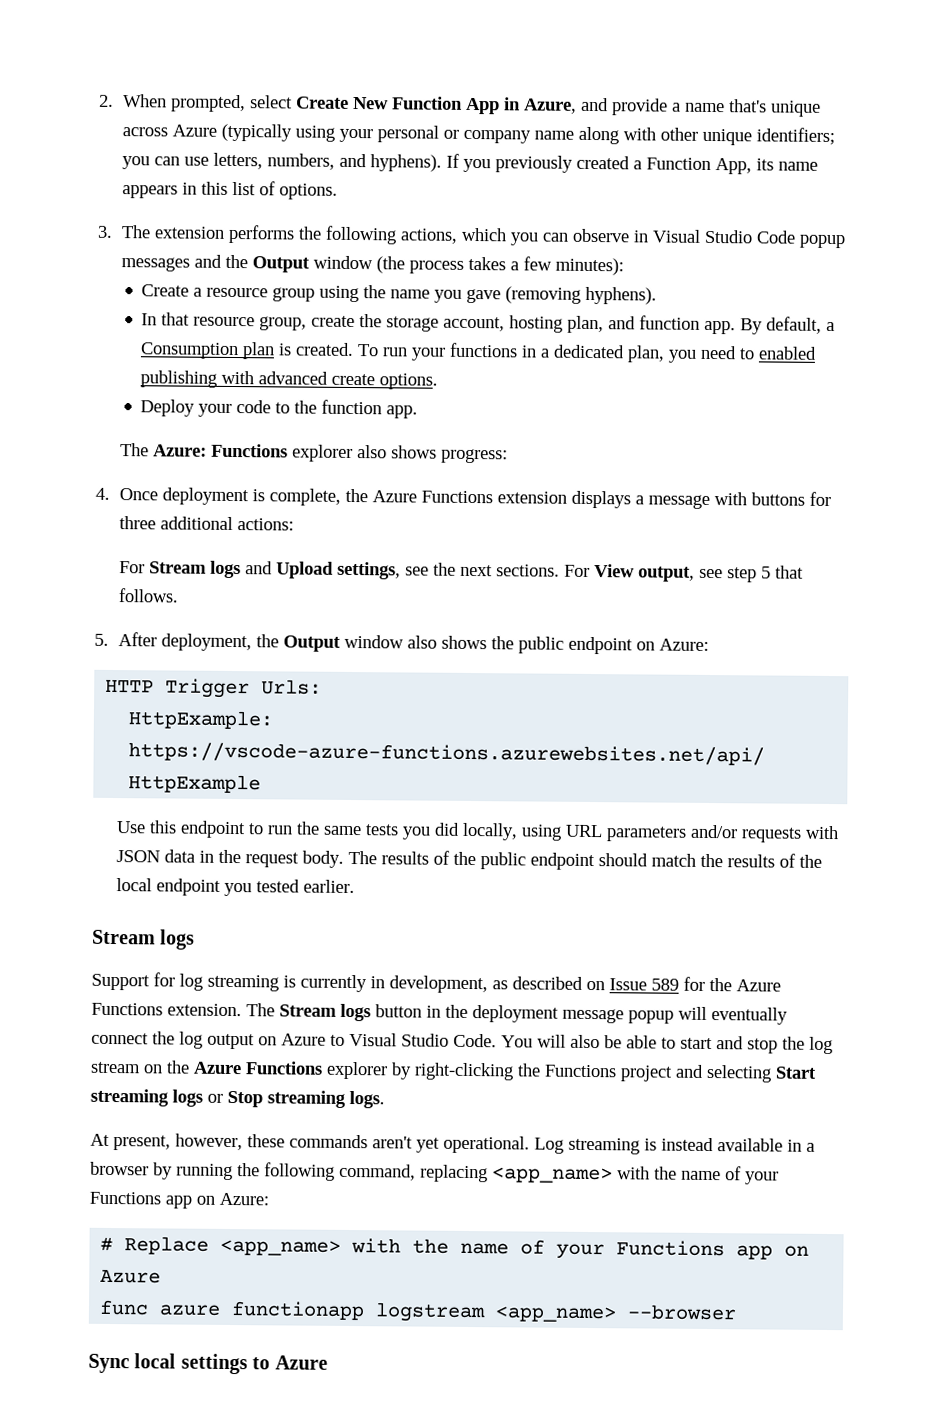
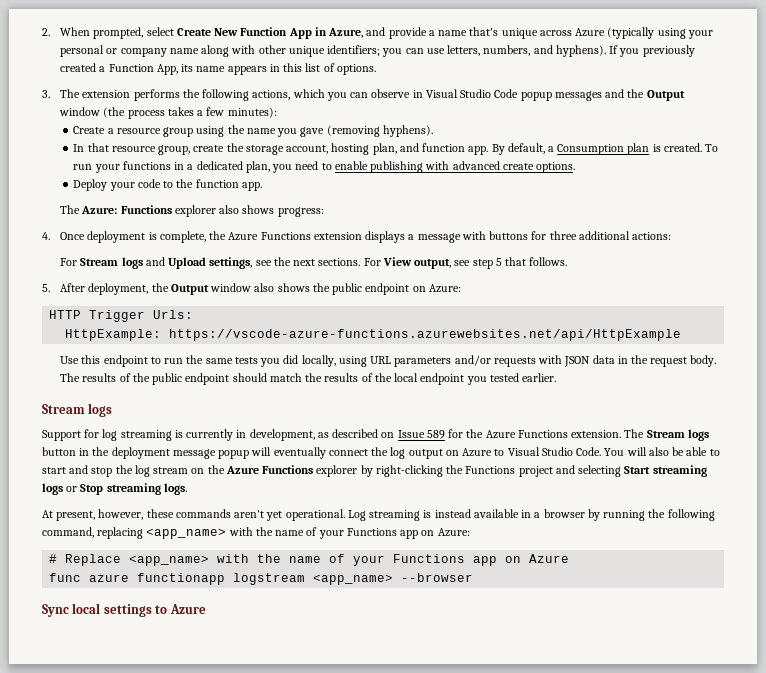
- To run your functions in a dedicated plan, you need to enabled publishing with advanced create options.
+ To run your functions in a dedicated plan, you need to enable publishing with advanced create options.

